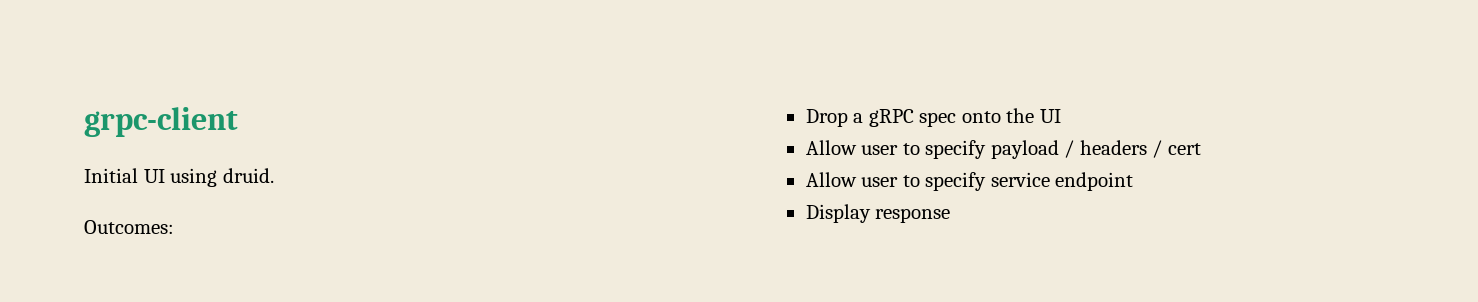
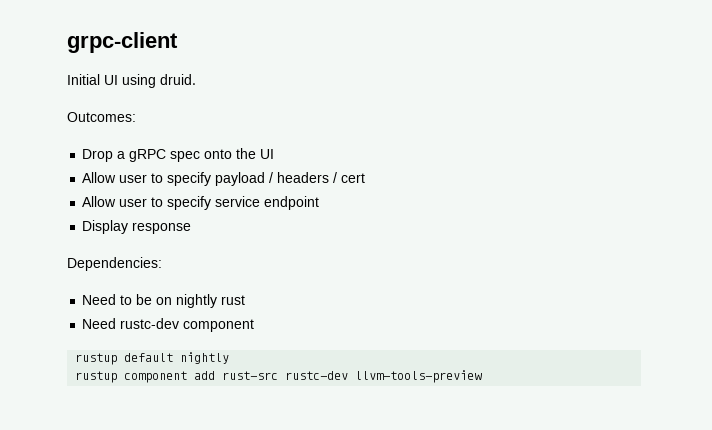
+ Dependencies:
+ Need to be on nightly rust
+ Need rustc-dev component
+ rustup default nightly
+ rustup component add rust-src rustc-dev llvm-tools-preview

